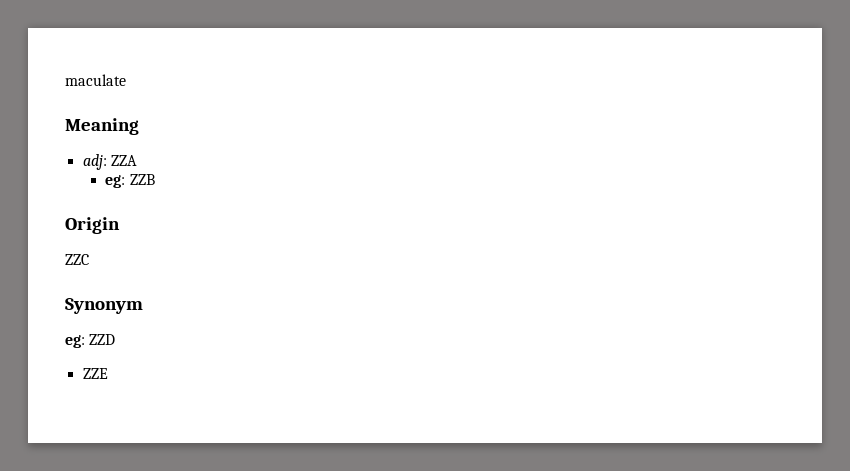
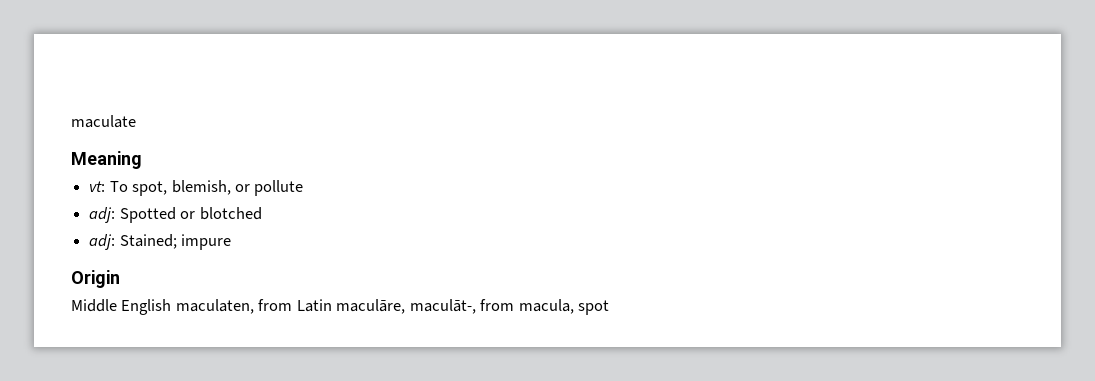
- adj: ZZA
- eg: ZZB
+ vt: To spot, blemish, or pollute
+ adj: Spotted or blotched
+ adj: Stained; impure
  Origin
- ZZC
- Synonym
- eg: ZZD
- ZZE
+ Middle English maculaten, from Latin maculāre, maculāt-, from macula, spot

